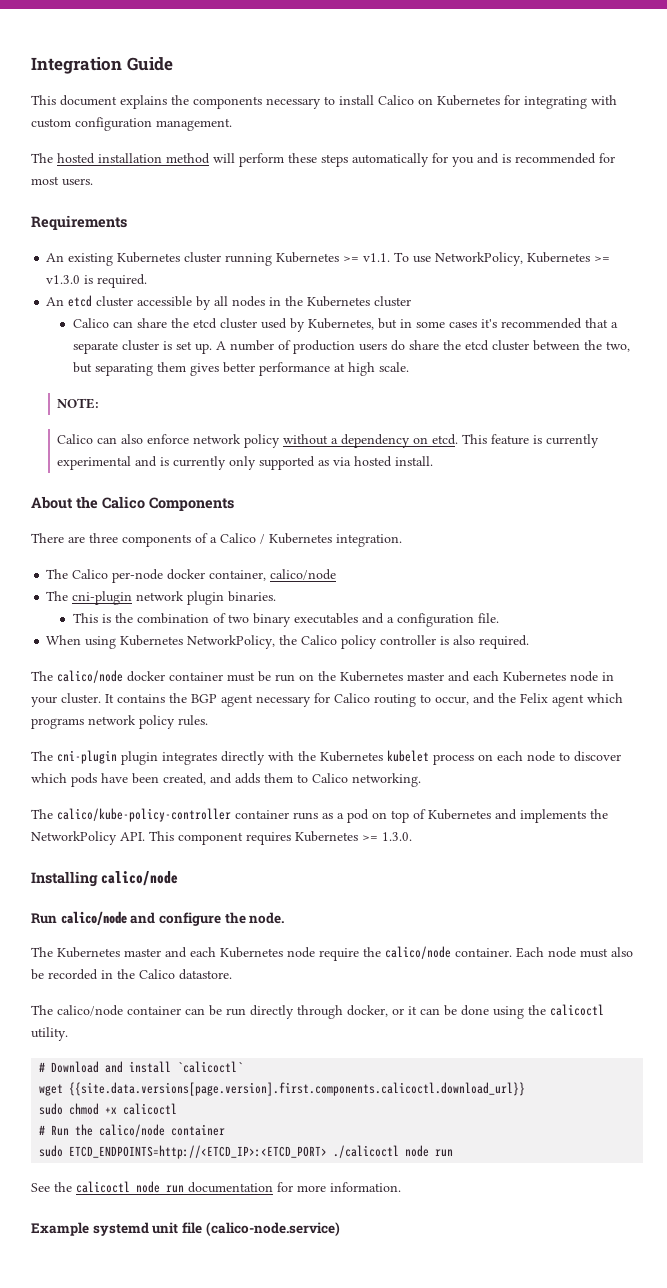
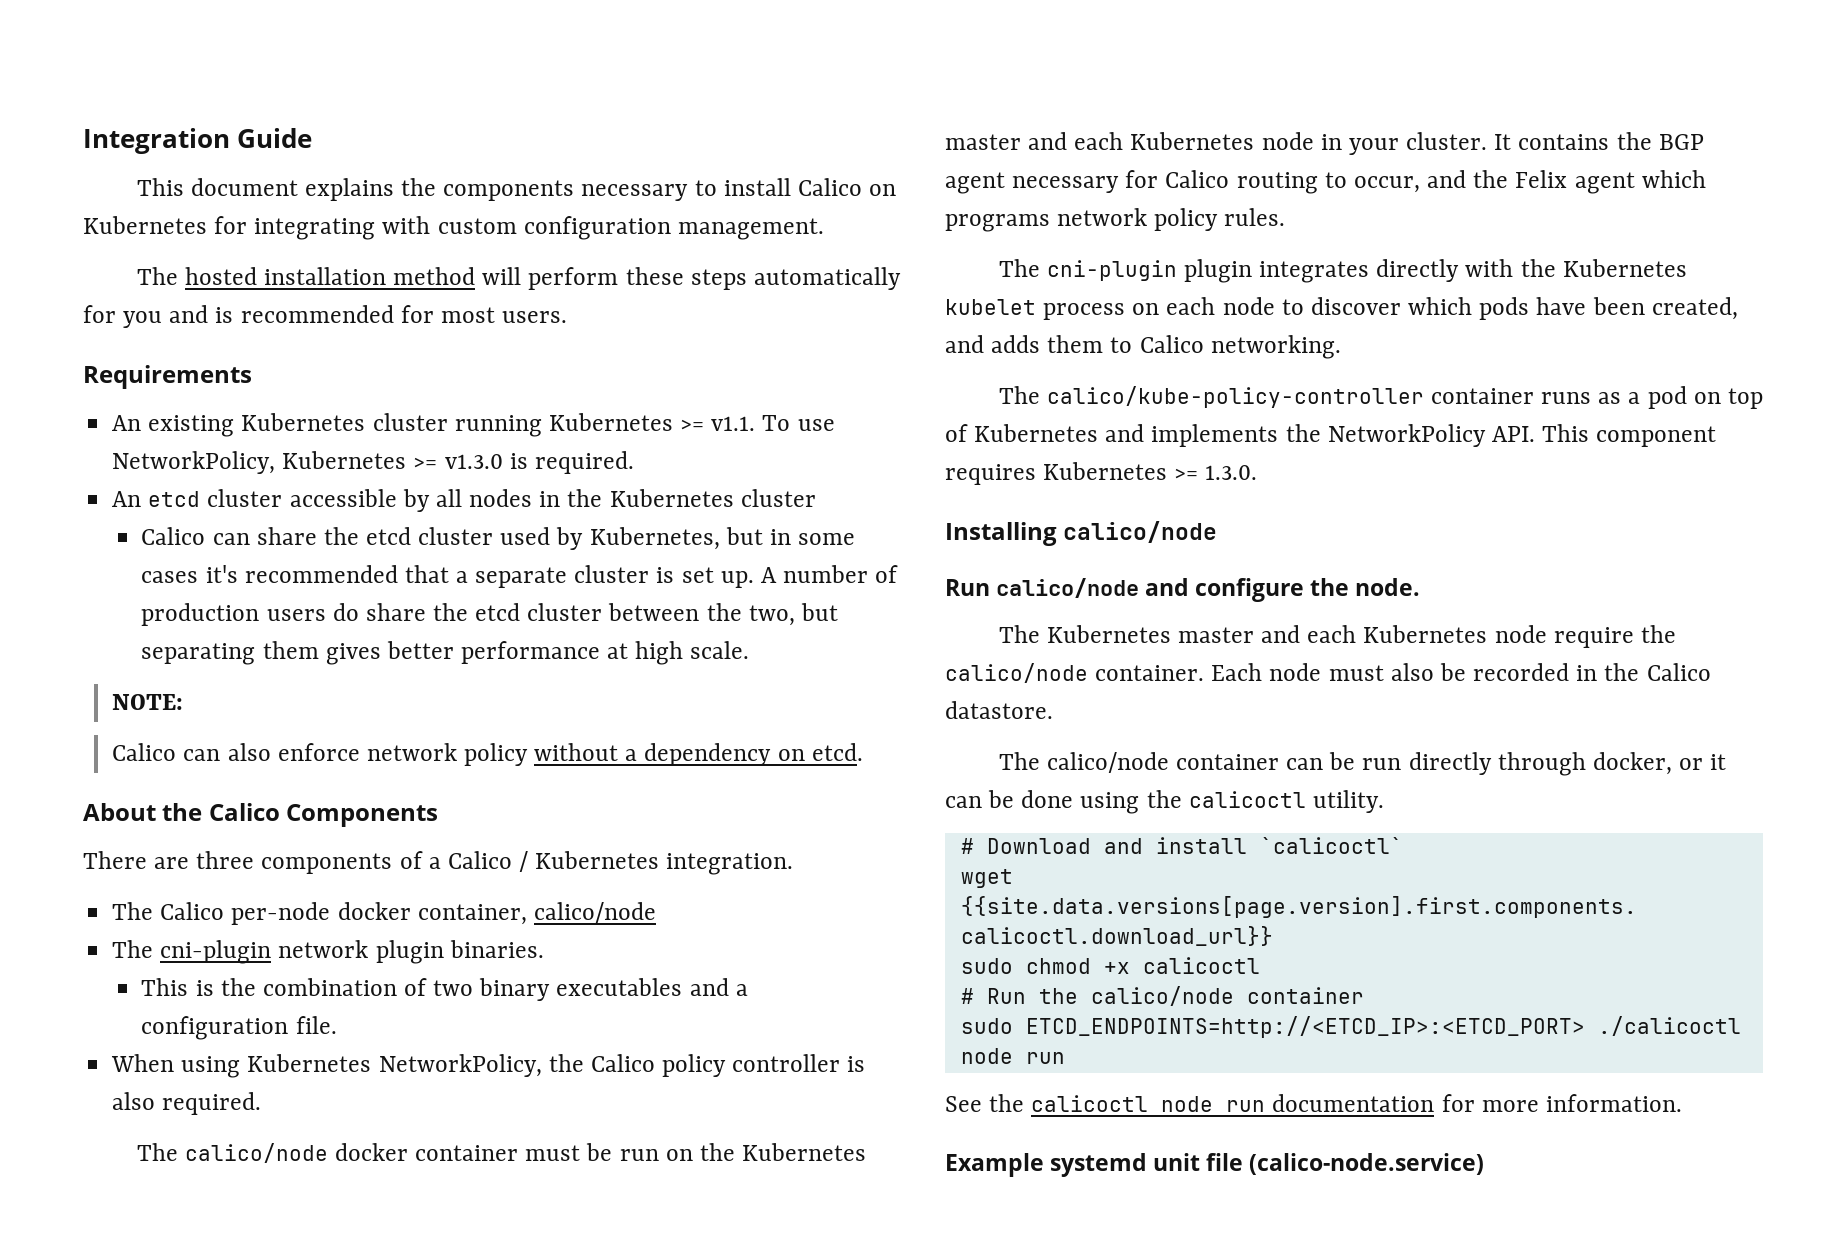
- This feature is currently experimental and is currently only supported as via hosted install.

